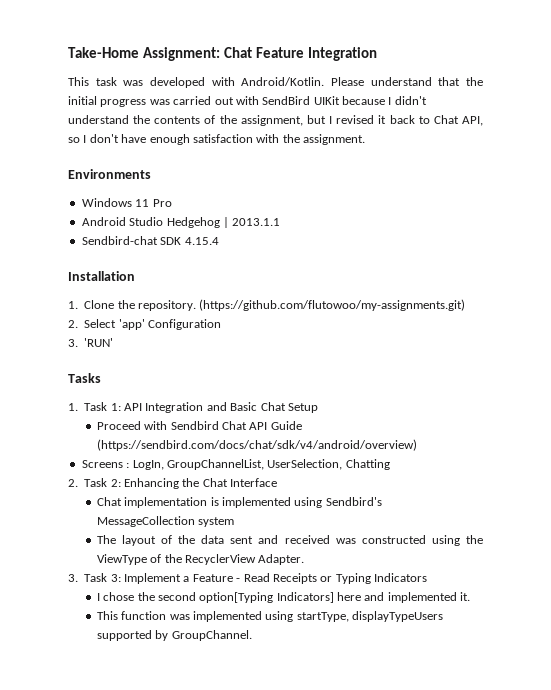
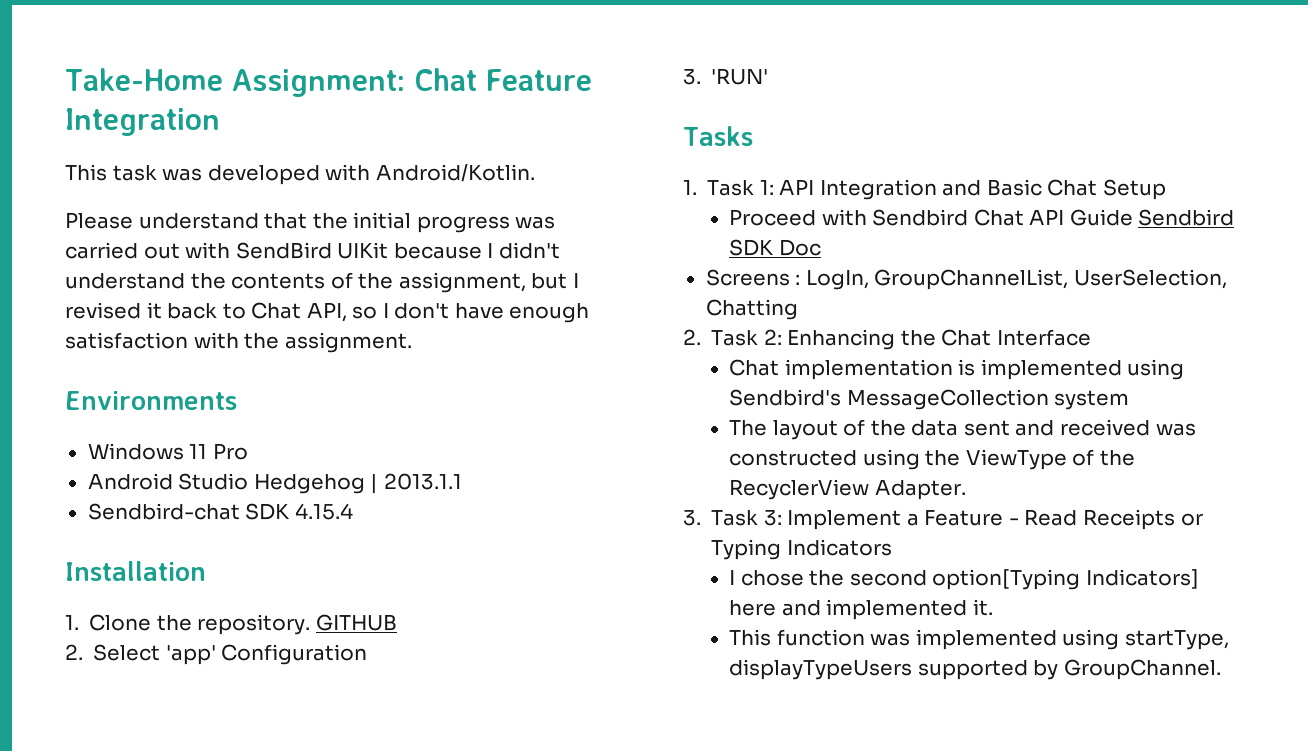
- This task was developed with Android/Kotlin. Please understand that the initial progress was carried out with SendBird UIKit because I didn't understand the contents of the assignment, but I revised it back to Chat API, so I don't have enough satisfaction with the assignment.
+ This task was developed with Android/Kotlin.
+ Please understand that the initial progress was carried out with SendBird UIKit because I didn't understand the contents of the assignment, but I revised it back to Chat API, so I don't have enough satisfaction with the assignment.
- (https://github.com/flutowoo/my-assignments.git)
+ GITHUB
- Proceed with Sendbird Chat API Guide (https://sendbird.com/docs/chat/sdk/v4/android/overview)
+ Proceed with Sendbird Chat API Guide Sendbird SDK Doc

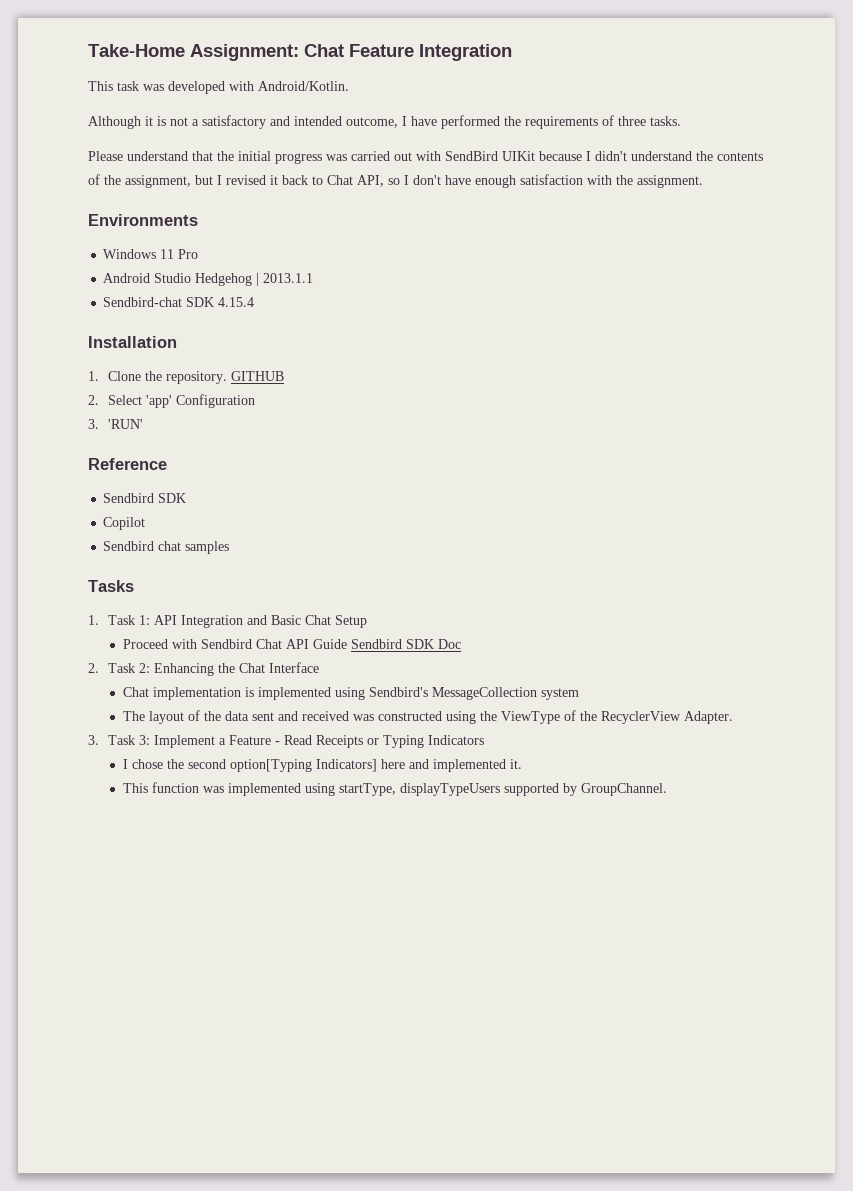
+ Although it is not a satisfactory and intended outcome, I have performed the requirements of three tasks.
+ Reference
+ Sendbird SDK
+ Copilot
+ Sendbird chat samples
- Screens : LogIn, GroupChannelList, UserSelection, Chatting

